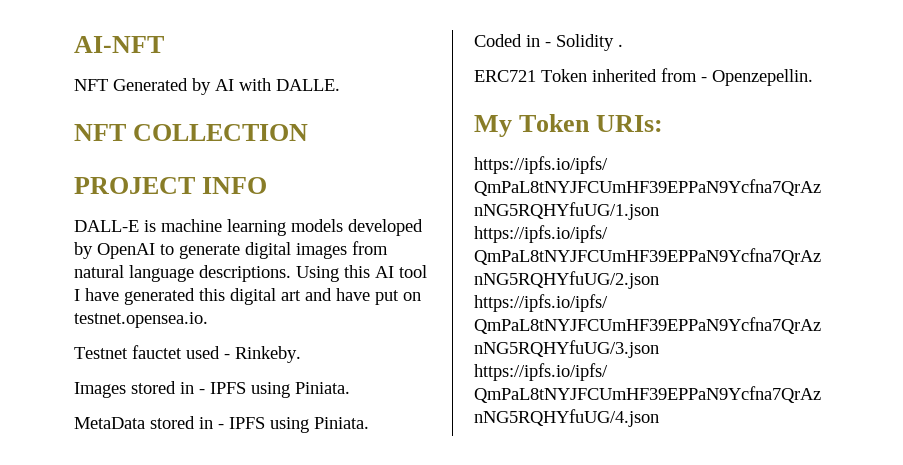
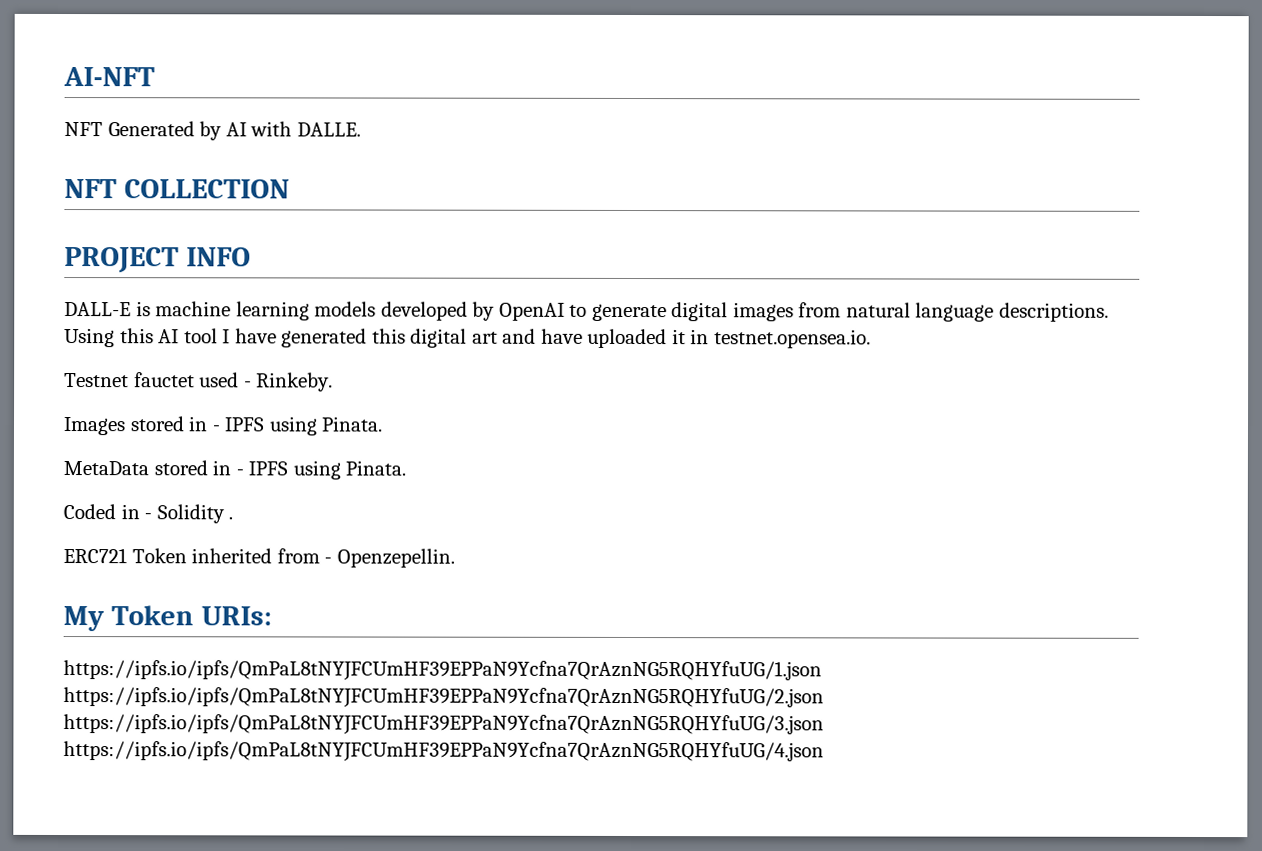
- Using this AI tool I have generated this digital art and have put on testnet.opensea.io.
+ Using this AI tool I have generated this digital art and have uploaded it in testnet.opensea.io.
- Images stored in - IPFS using Piniata.
+ Images stored in - IPFS using Pinata.
- MetaData stored in - IPFS using Piniata.
+ MetaData stored in - IPFS using Pinata.

